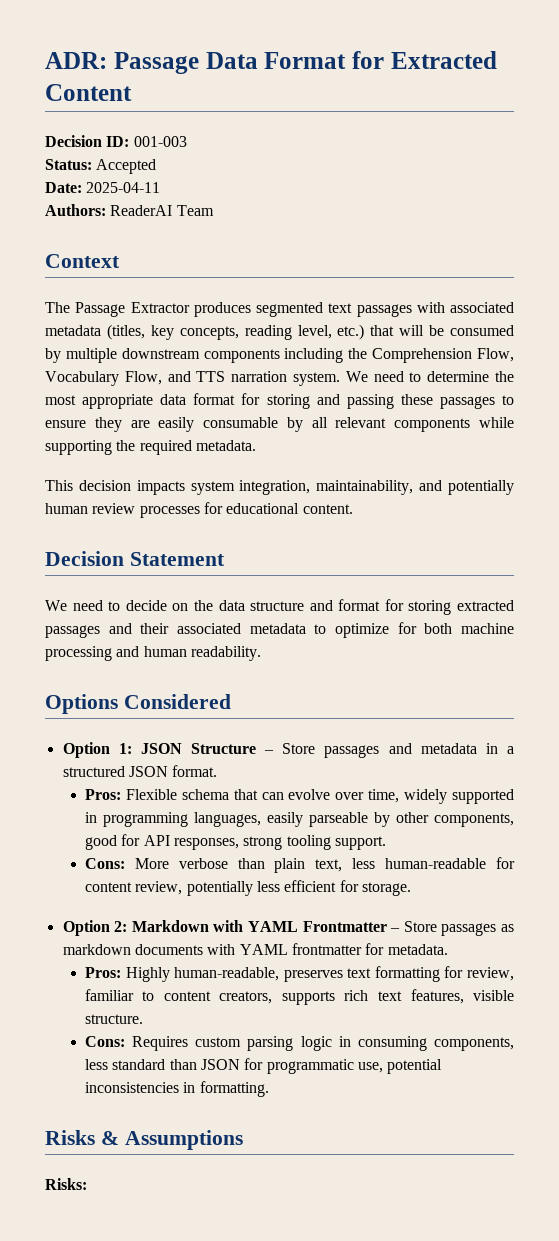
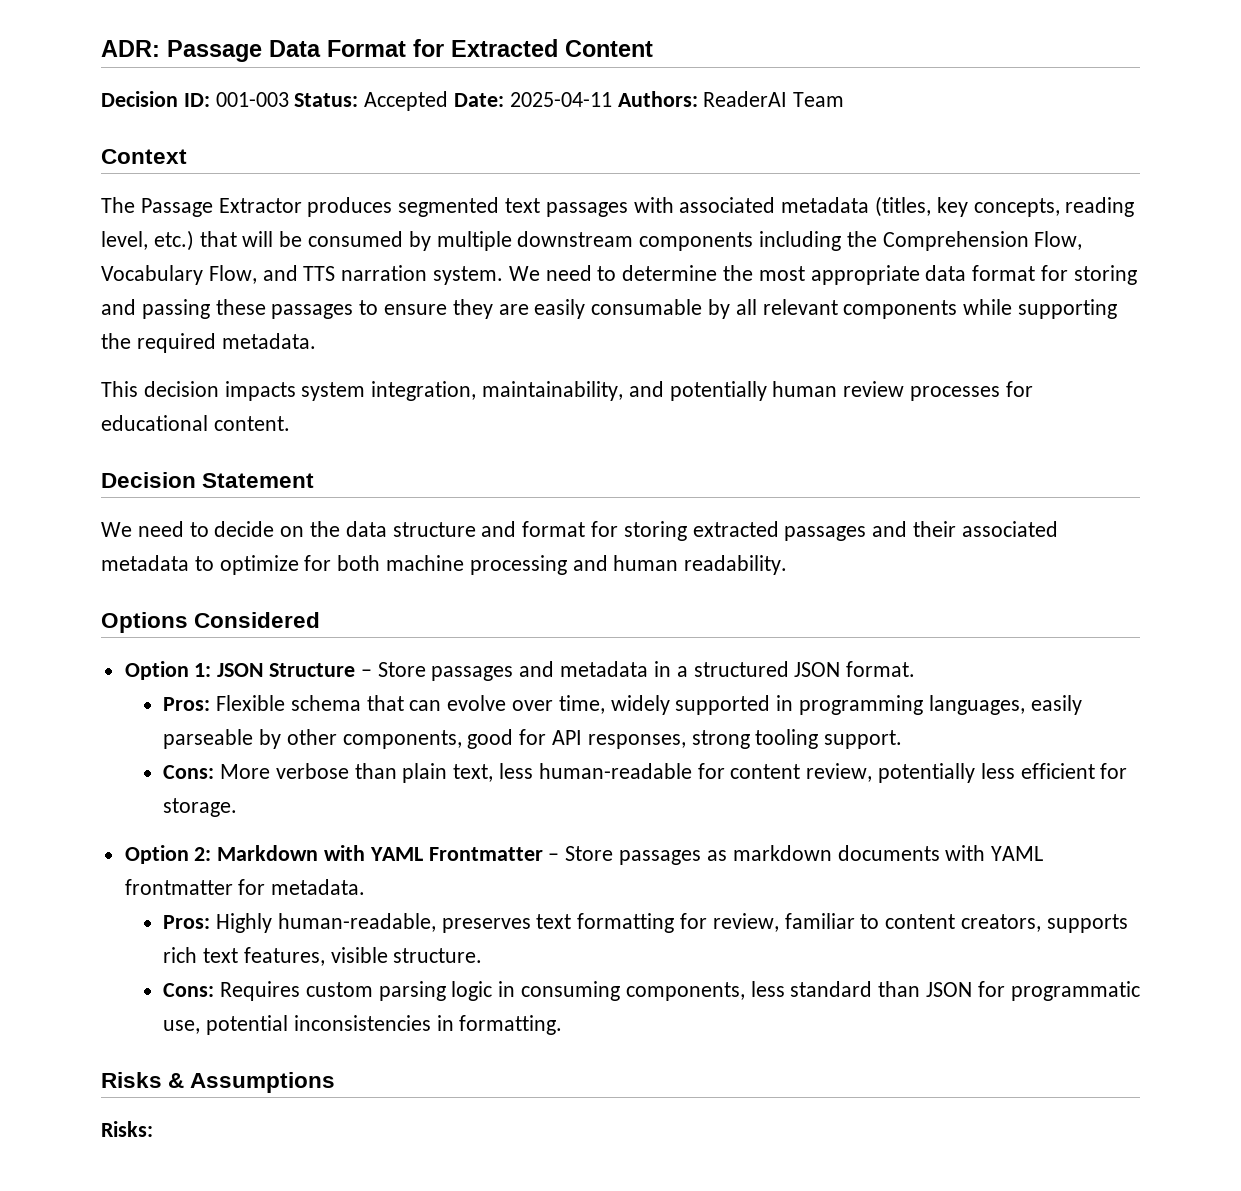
- Decision ID: 001-003
- Status: Accepted
- Date: 2025-04-11
- Authors: ReaderAI Team
+ Decision ID: 001-003 Status: Accepted Date: 2025-04-11 Authors: ReaderAI Team

